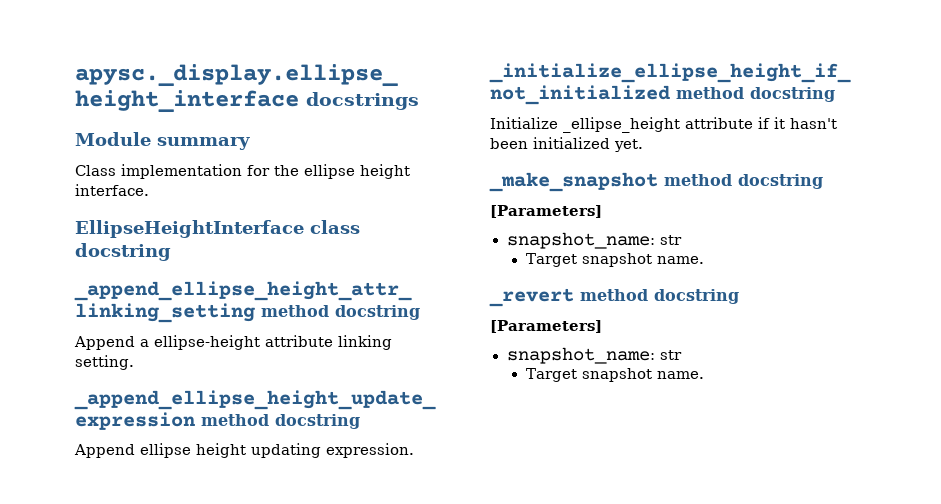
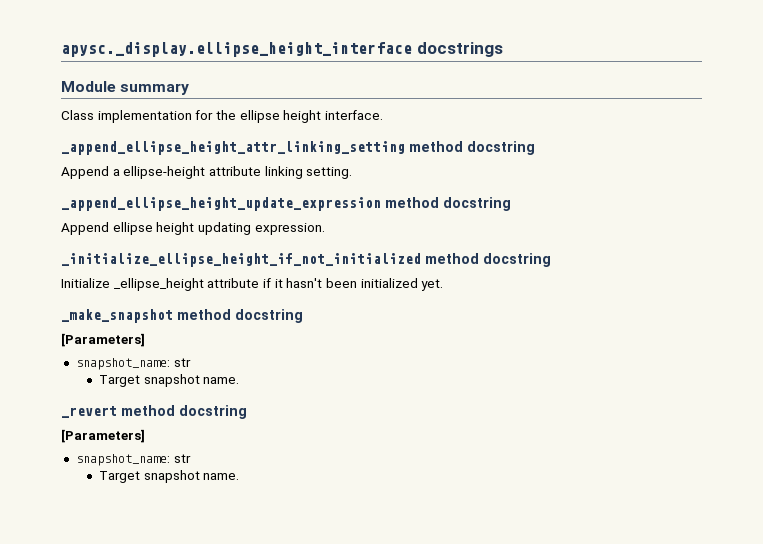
- EllipseHeightInterface class docstring

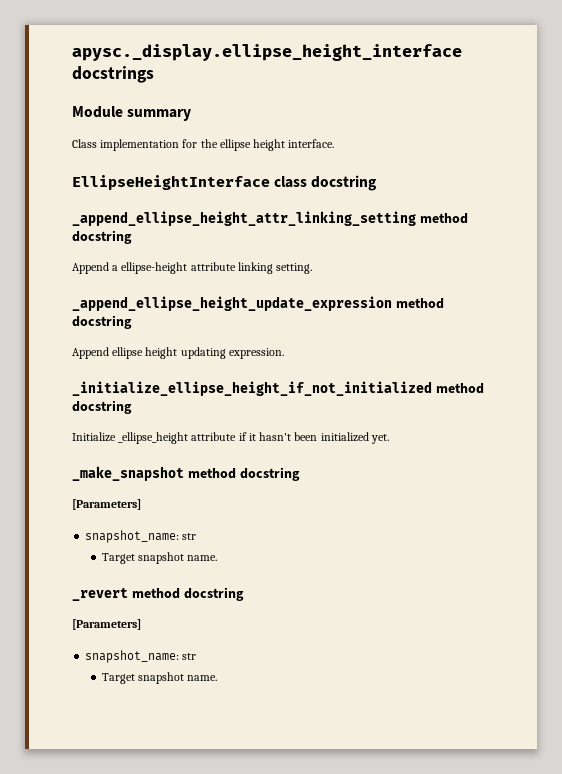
+ EllipseHeightInterface class docstring

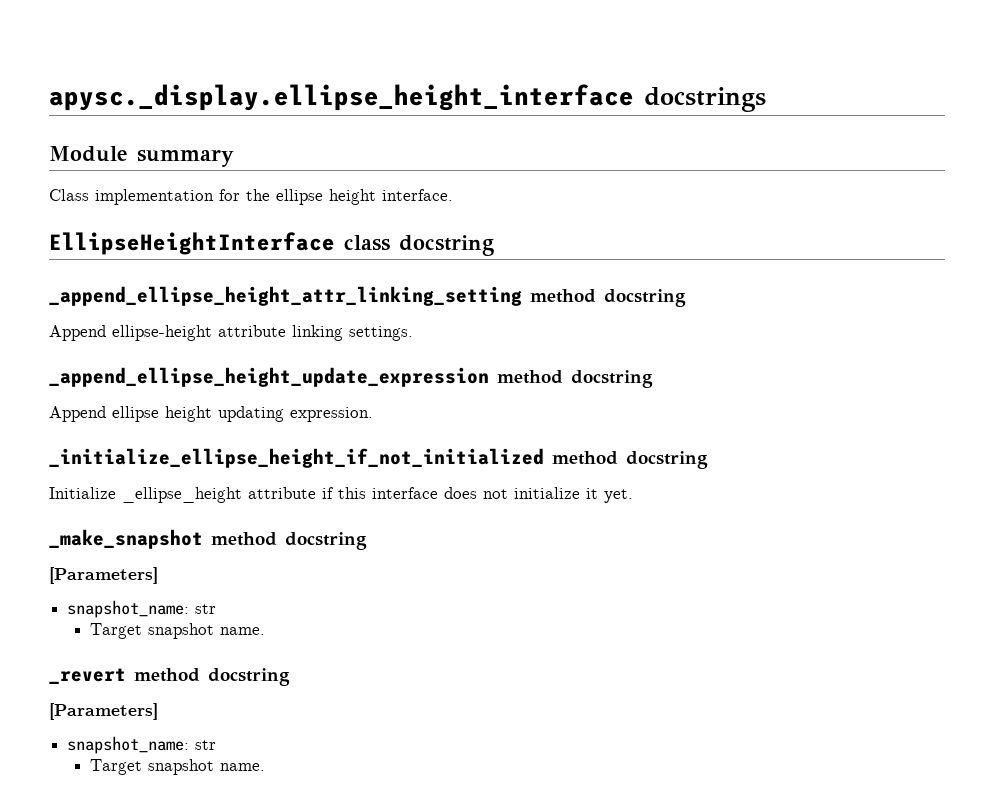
- Append a ellipse-height attribute linking setting.
+ Append ellipse-height attribute linking settings.
- Initialize _ellipse_height attribute if it hasn't been initialized yet.
+ Initialize _ellipse_height attribute if this interface does not initialize it yet.

